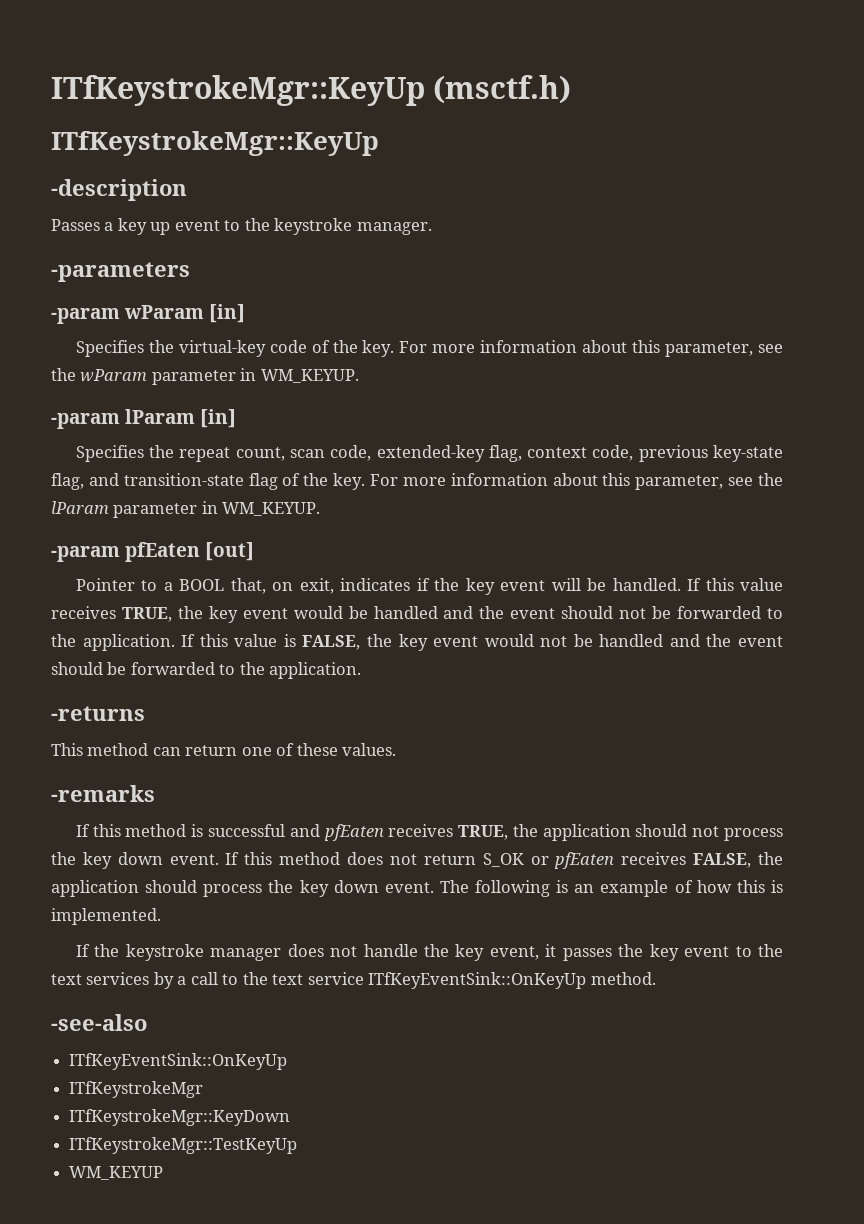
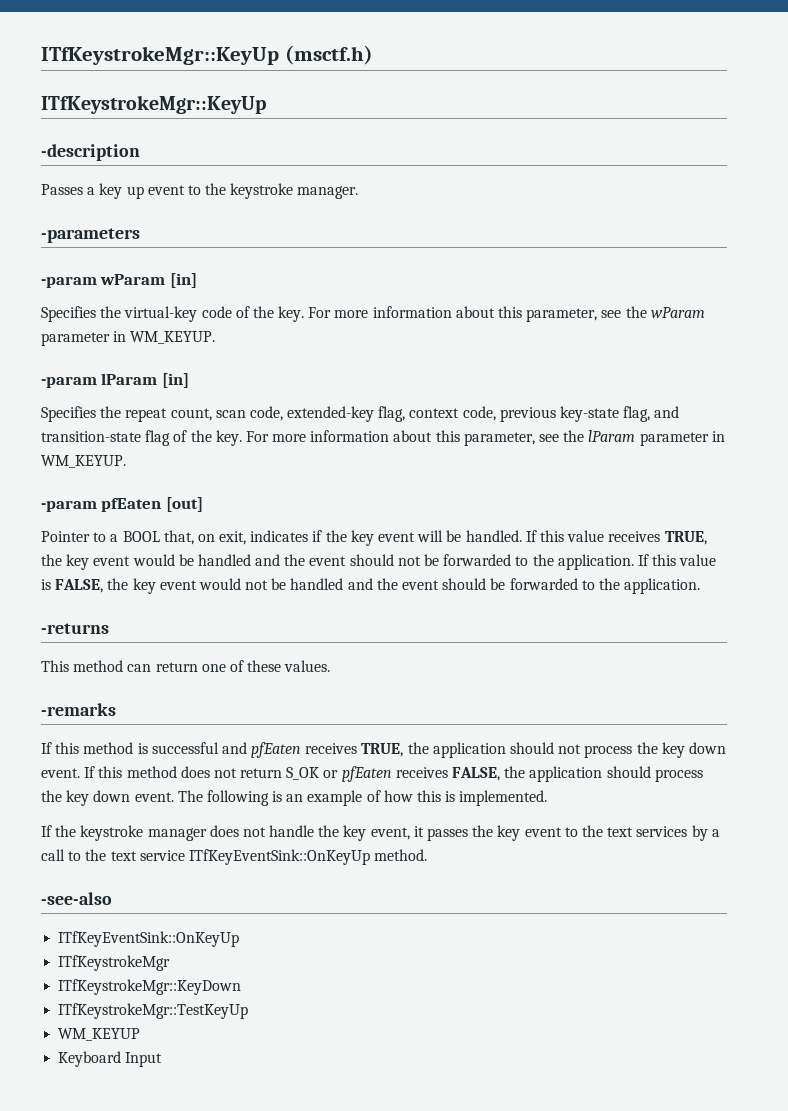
+ Keyboard Input

